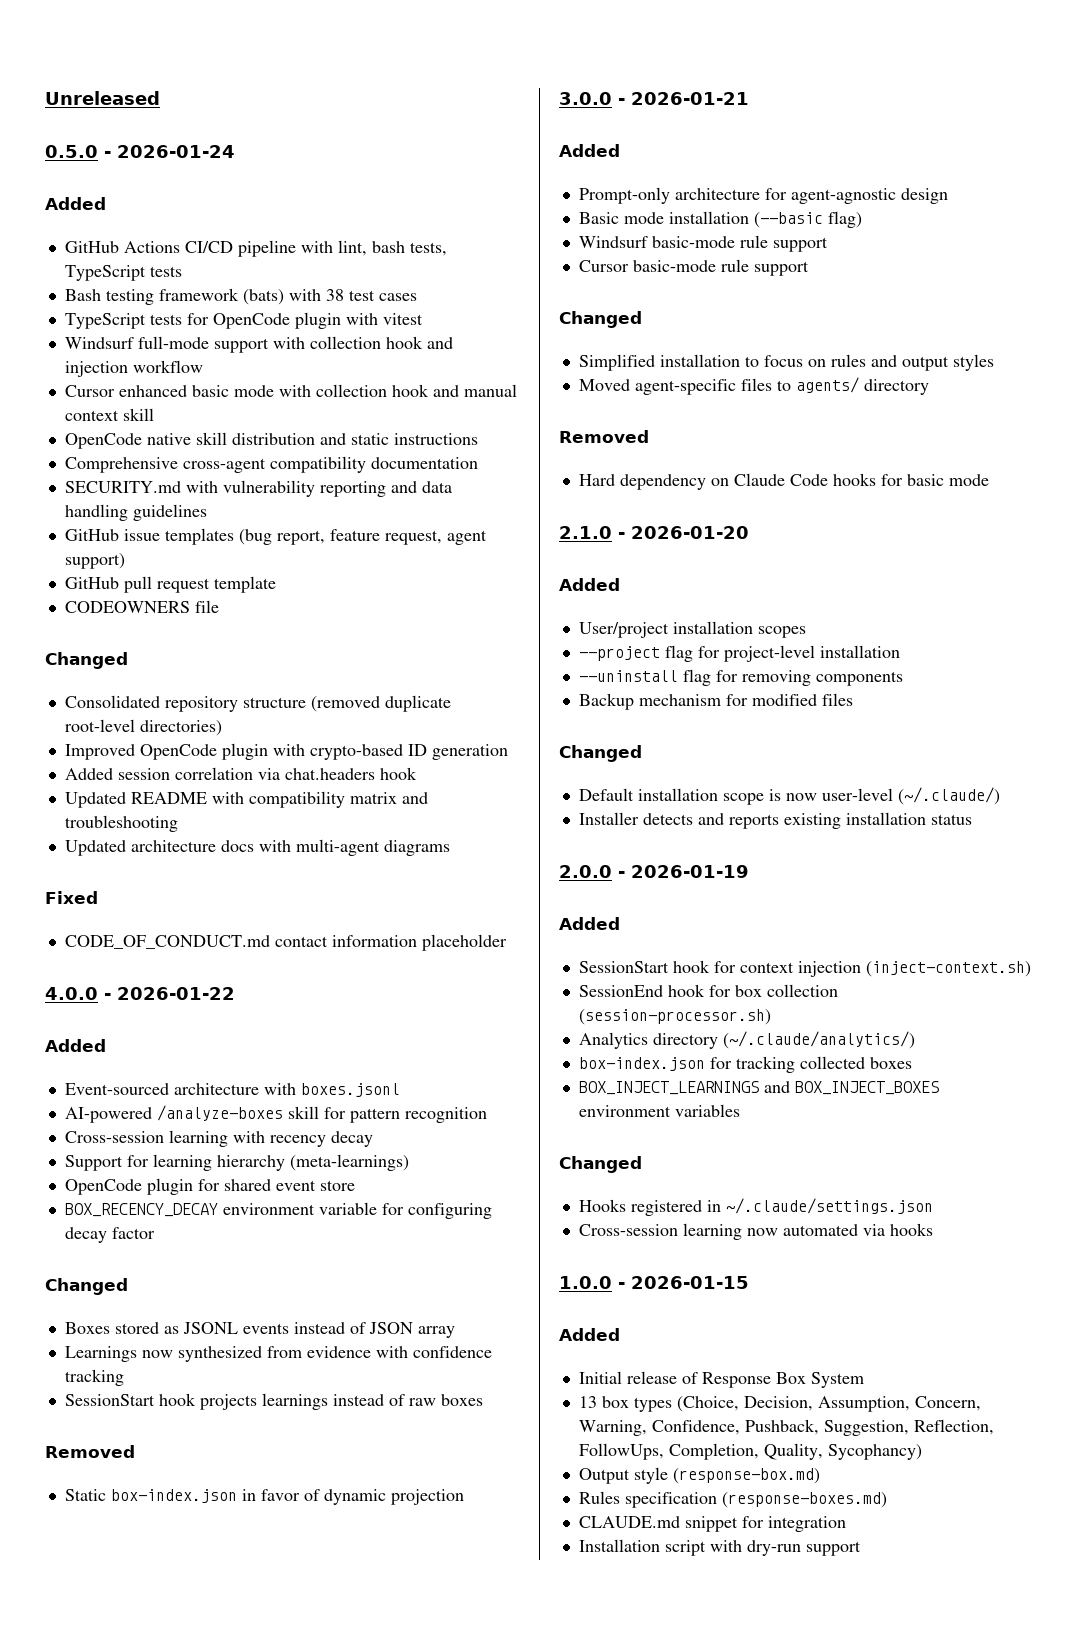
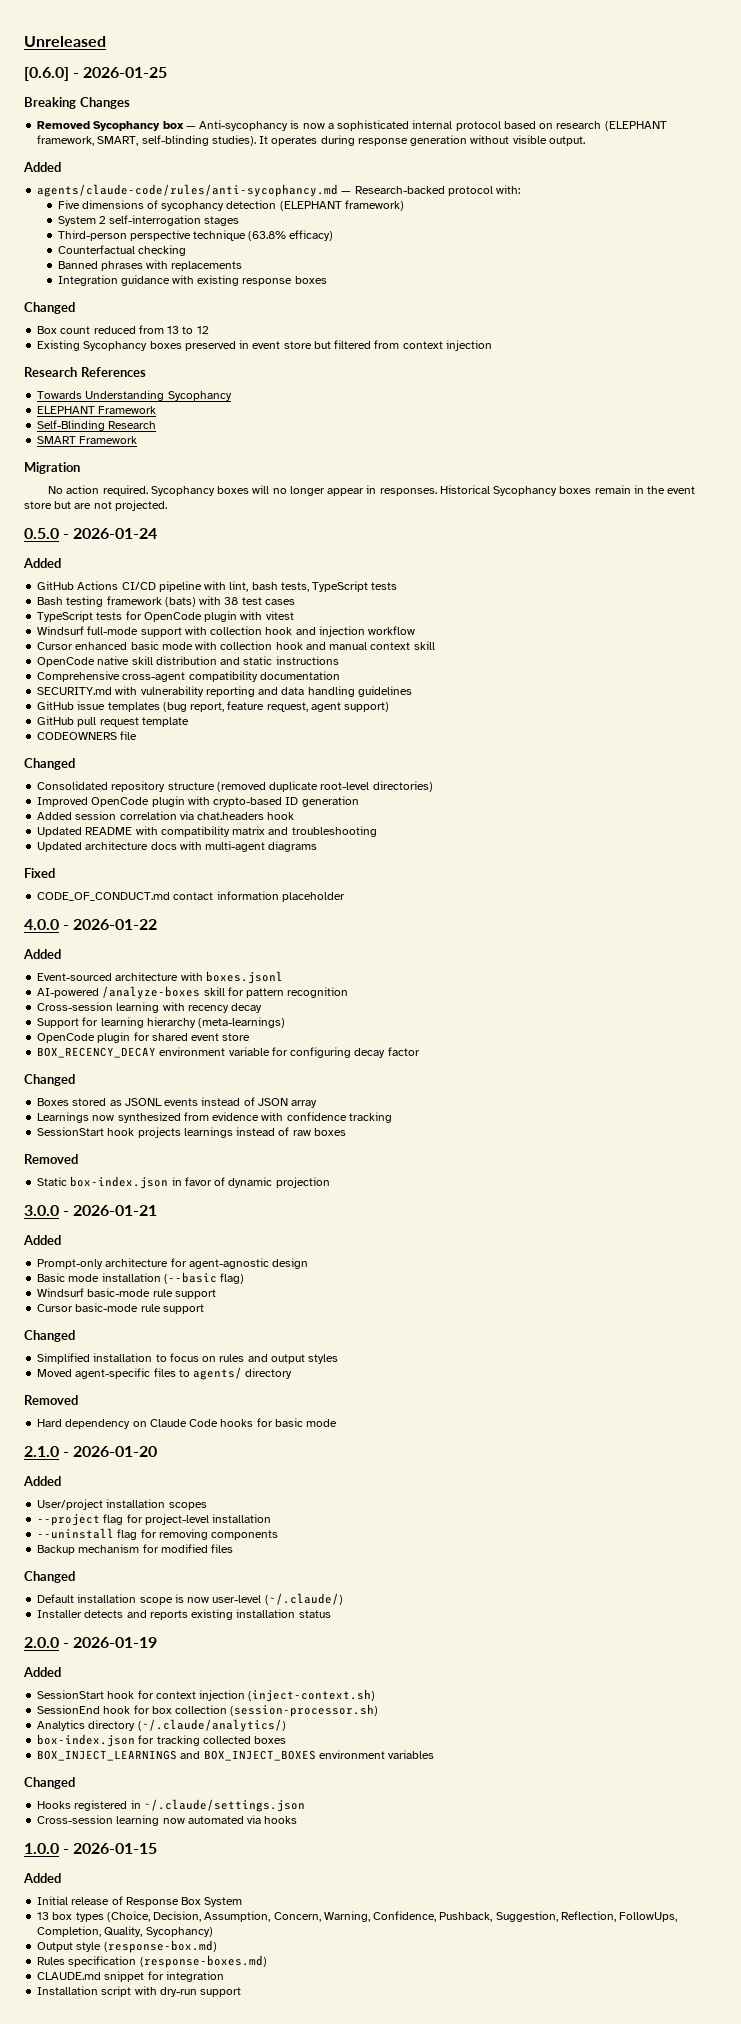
+ [0.6.0] - 2026-01-25
+ Breaking Changes
+ Removed Sycophancy box — Anti-sycophancy is now a sophisticated internal protocol based on research (ELEPHANT framework, SMART, self-blinding studies). It operates during response generation without visible output.
+ Added
+ agents/claude-code/rules/anti-sycophancy.md — Research-backed protocol with:
+ Five dimensions of sycophancy detection (ELEPHANT framework)
+ System 2 self-interrogation stages
+ Third-person perspective technique (63.8% efficacy)
+ Counterfactual checking
+ Banned phrases with replacements
+ Integration guidance with existing response boxes
+ Changed
+ Box count reduced from 13 to 12
+ Existing Sycophancy boxes preserved in event store but filtered from context injection
+ Research References
+ Towards Understanding Sycophancy
+ ELEPHANT Framework
+ Self-Blinding Research
+ SMART Framework
+ Migration
+ No action required. Sycophancy boxes will no longer appear in responses. Historical Sycophancy boxes remain in the event store but are not projected.

